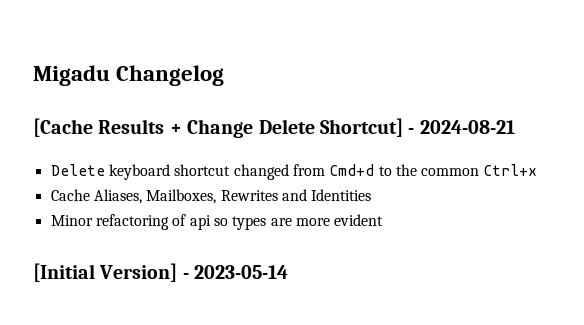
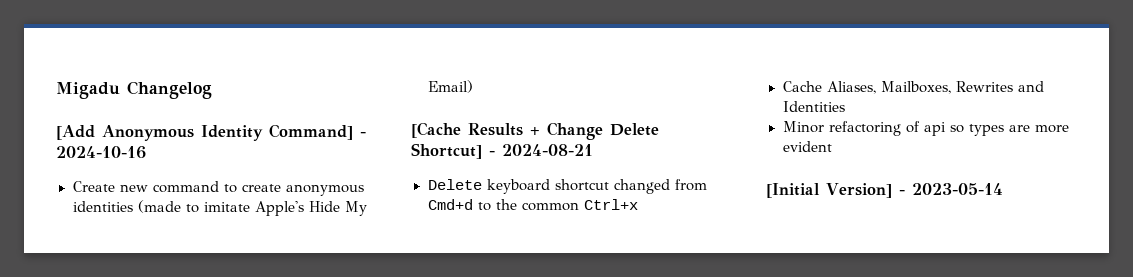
+ [Add Anonymous Identity Command] - 2024-10-16
+ Create new command to create anonymous identities (made to imitate Apple's Hide My Email)

